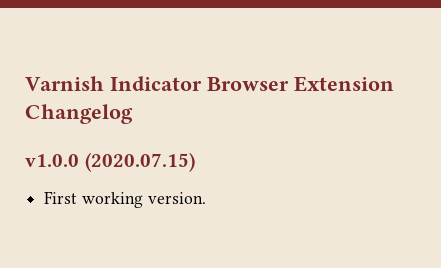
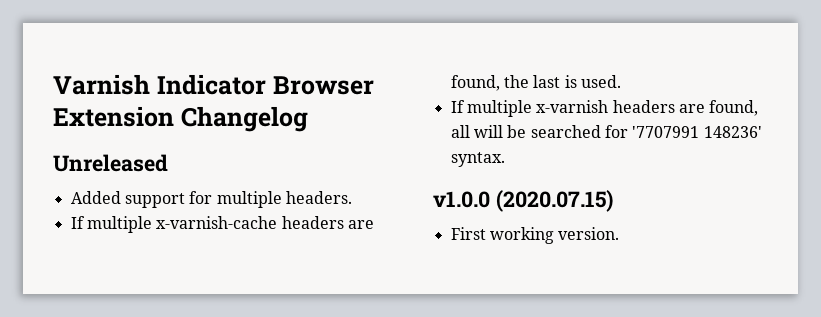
+ Unreleased
+ Added support for multiple headers.
+ If multiple x-varnish-cache headers are found, the last is used.
+ If multiple x-varnish headers are found, all will be searched for '7707991 148236' syntax.

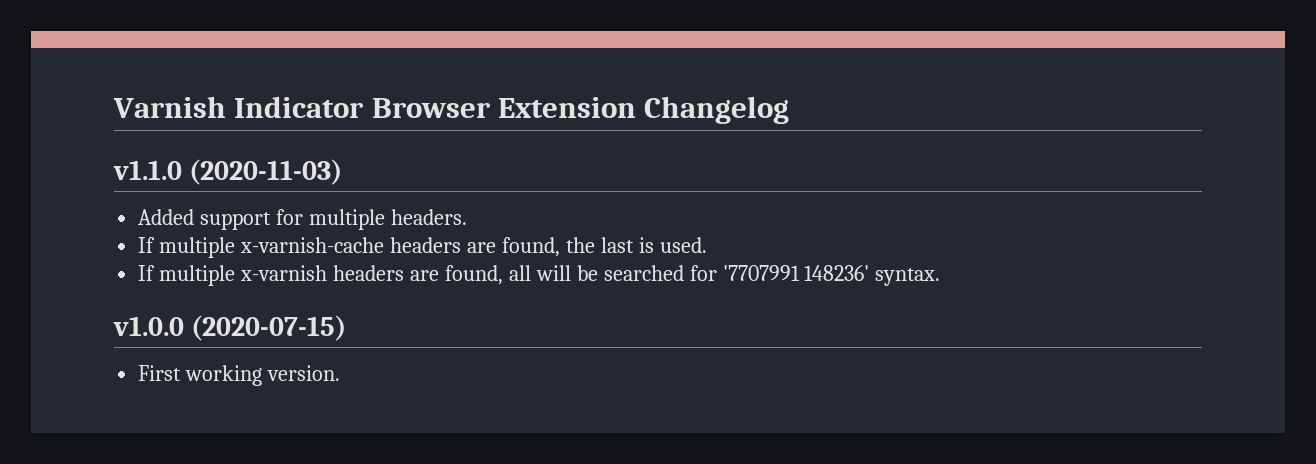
- Unreleased
+ v1.1.0 (2020-11-03)
- v1.0.0 (2020.07.15)
+ v1.0.0 (2020-07-15)

